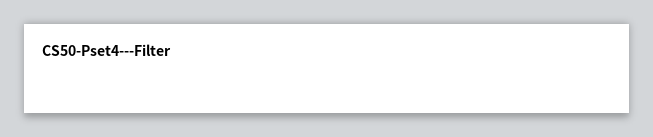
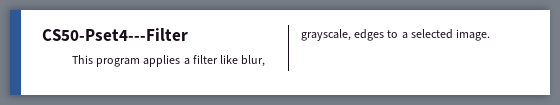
+ This program applies a filter like blur, grayscale, edges to a selected image.

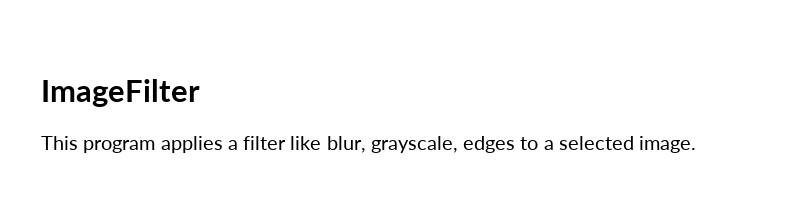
- CS50-Pset4---Filter
+ ImageFilter

